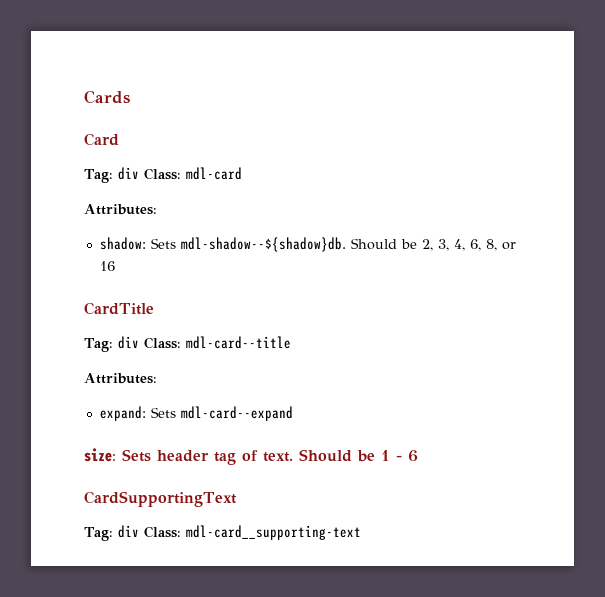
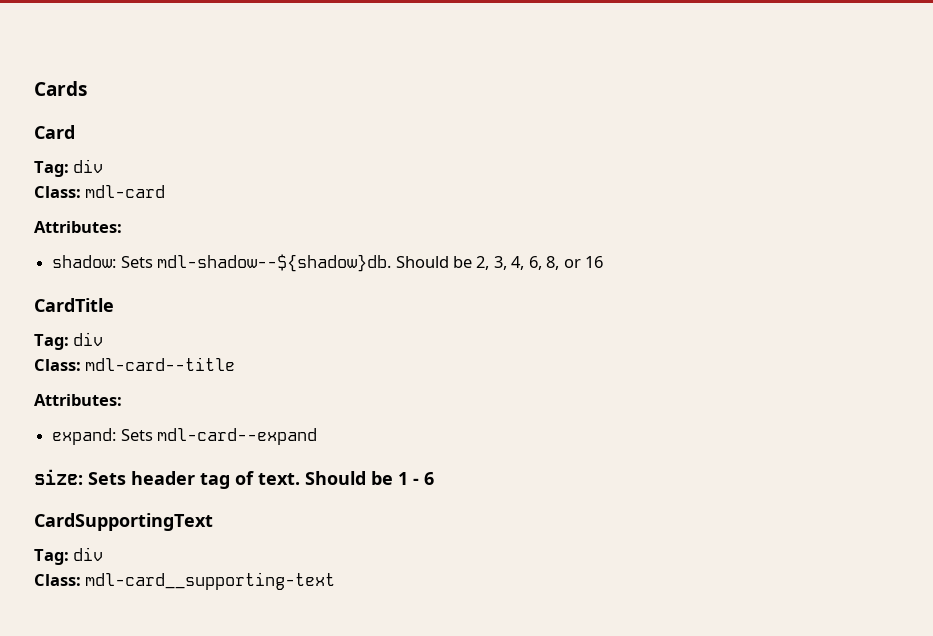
  Card
- Tag: div Class: mdl-card
+ Tag: div
+ Class: mdl-card
  CardTitle
- Tag: div Class: mdl-card--title
+ Tag: div
+ Class: mdl-card--title
  CardSupportingText
- Tag: div Class: mdl-card__supporting-text
+ Tag: div
+ Class: mdl-card__supporting-text

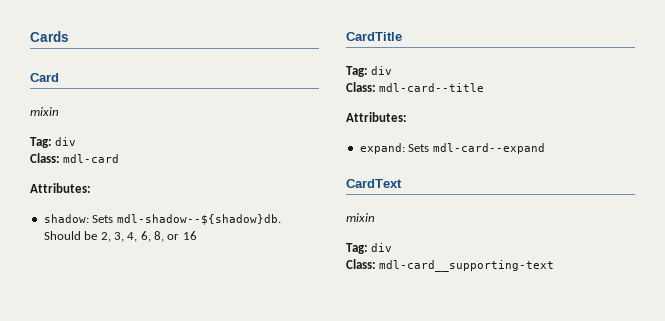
  Card
+ mixin
- size: Sets header tag of text. Should be 1 - 6
- CardSupportingText
+ CardText
+ mixin

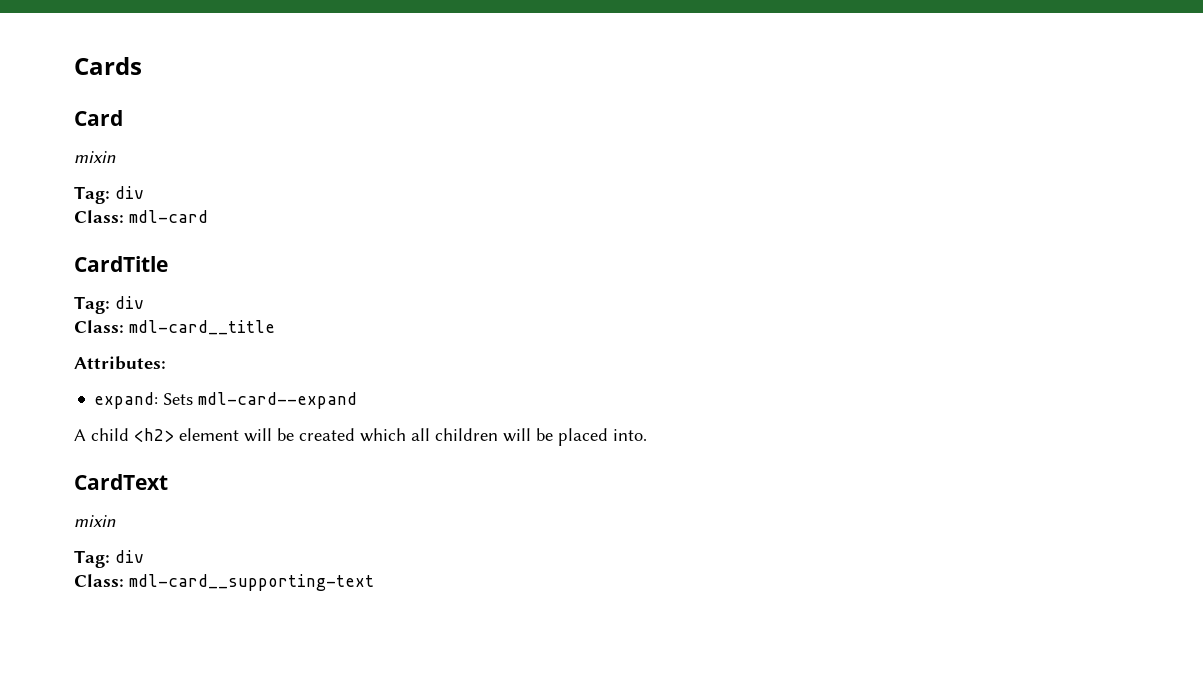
  Class: mdl-card
- Attributes:
- shadow: Sets mdl-shadow--${shadow}db. Should be 2, 3, 4, 6, 8, or 16
- Class: mdl-card--title
+ Class: mdl-card__title
+ A child <h2> element will be created which all children will be placed into.

